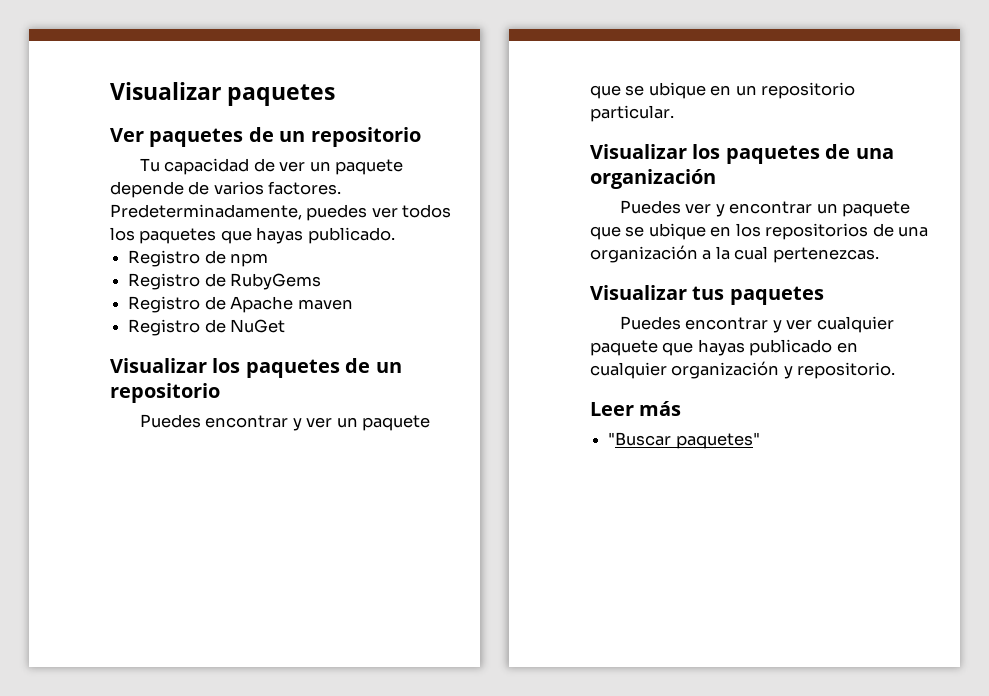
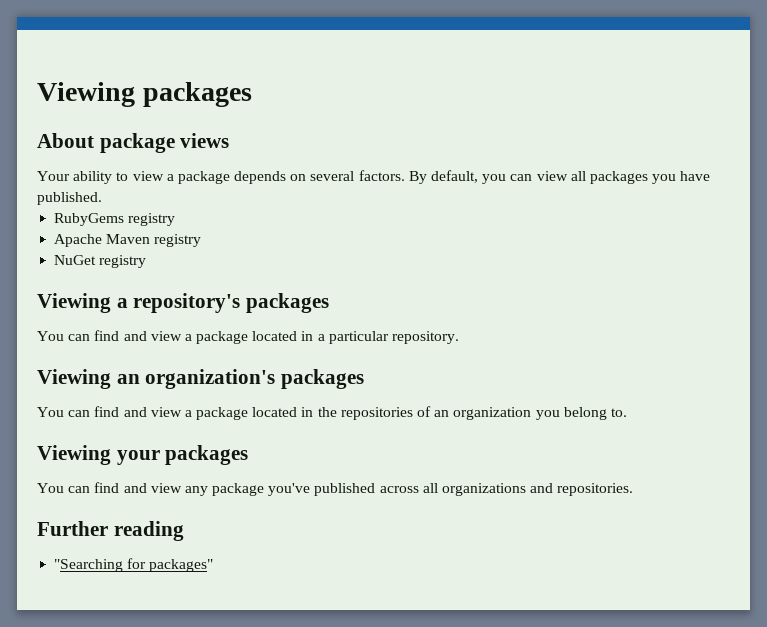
- Visualizar paquetes
- Ver paquetes de un repositorio
- Tu capacidad de ver un paquete depende de varios factores. Predeterminadamente, puedes ver todos los paquetes que hayas publicado.
- Registro de npm
- Registro de RubyGems
- Registro de Apache maven
- Registro de NuGet
- Visualizar los paquetes de un repositorio
- Puedes encontrar y ver un paquete que se ubique en un repositorio particular.
- Visualizar los paquetes de una organización
- Puedes ver y encontrar un paquete que se ubique en los repositorios de una organización a la cual pertenezcas.
- Visualizar tus paquetes
- Puedes encontrar y ver cualquier paquete que hayas publicado en cualquier organización y repositorio.
- Leer más
- "Buscar paquetes"
+ Viewing packages
+ About package views
+ Your ability to view a package depends on several factors. By default, you can view all packages you have published.
+ RubyGems registry
+ Apache Maven registry
+ NuGet registry
+ Viewing a repository's packages
+ You can find and view a package located in a particular repository.
+ Viewing an organization's packages
+ You can find and view a package located in the repositories of an organization you belong to.
+ Viewing your packages
+ You can find and view any package you've published across all organizations and repositories.
+ Further reading
+ "Searching for packages"

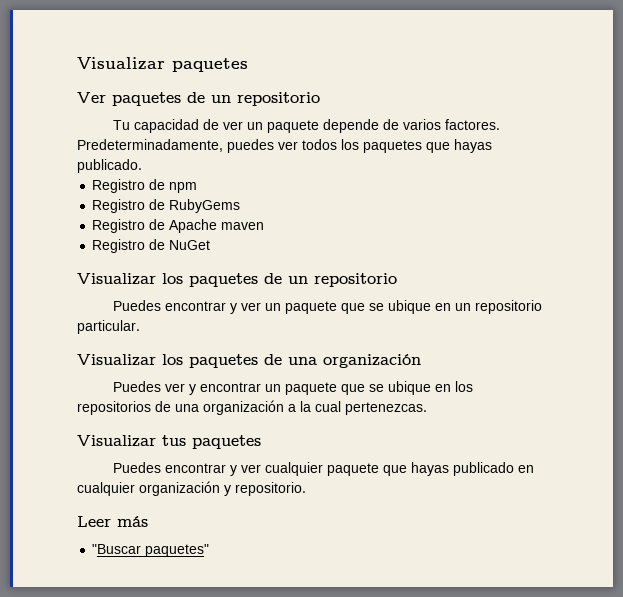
- Viewing packages
- About package views
- Your ability to view a package depends on several factors. By default, you can view all packages you have published.
- RubyGems registry
- Apache Maven registry
- NuGet registry
- Viewing a repository's packages
- You can find and view a package located in a particular repository.
- Viewing an organization's packages
- You can find and view a package located in the repositories of an organization you belong to.
- Viewing your packages
- You can find and view any package you've published across all organizations and repositories.
- Further reading
- "Searching for packages"
+ Visualizar paquetes
+ Ver paquetes de un repositorio
+ Tu capacidad de ver un paquete depende de varios factores. Predeterminadamente, puedes ver todos los paquetes que hayas publicado.
+ Registro de npm
+ Registro de RubyGems
+ Registro de Apache maven
+ Registro de NuGet
+ Visualizar los paquetes de un repositorio
+ Puedes encontrar y ver un paquete que se ubique en un repositorio particular.
+ Visualizar los paquetes de una organización
+ Puedes ver y encontrar un paquete que se ubique en los repositorios de una organización a la cual pertenezcas.
+ Visualizar tus paquetes
+ Puedes encontrar y ver cualquier paquete que hayas publicado en cualquier organización y repositorio.
+ Leer más
+ "Buscar paquetes"

